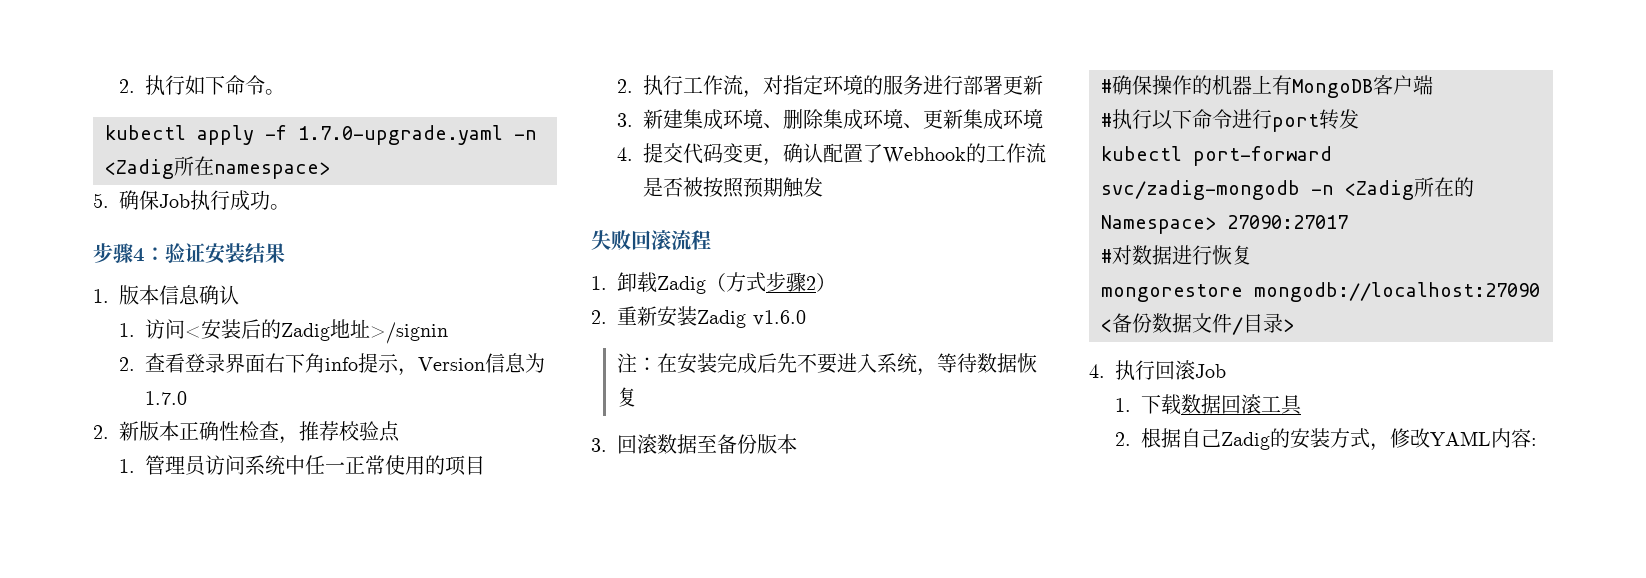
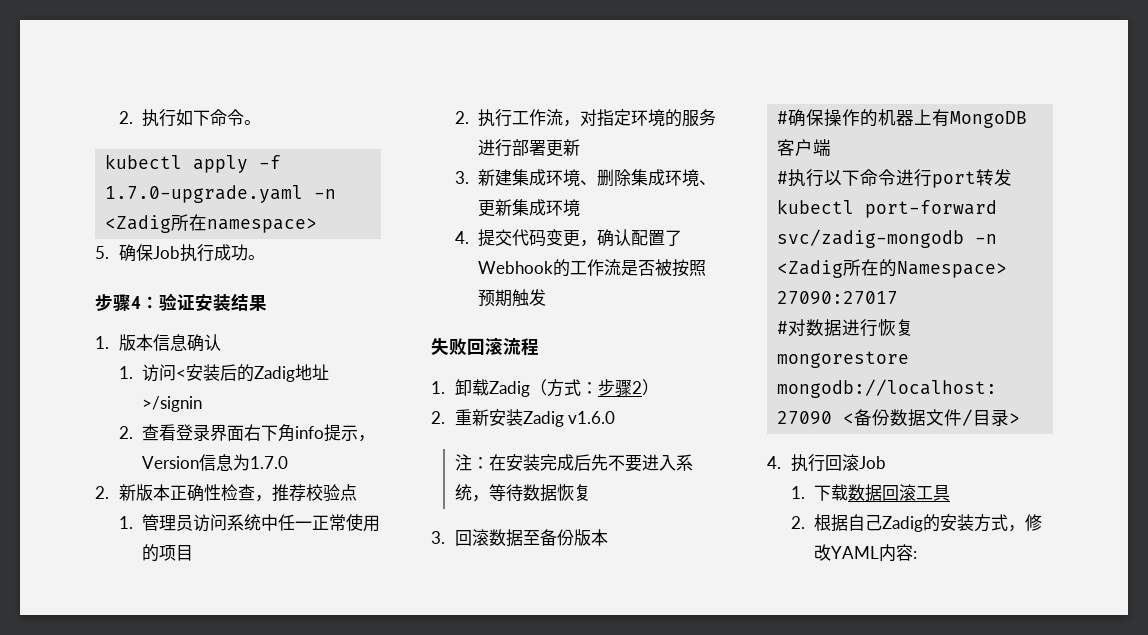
- 1.卸载Zadig（方式步骤2）
+ 1.卸载Zadig（方式：步骤2）

